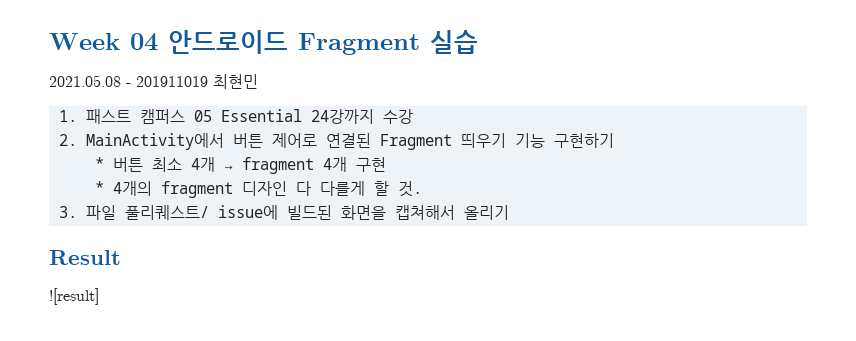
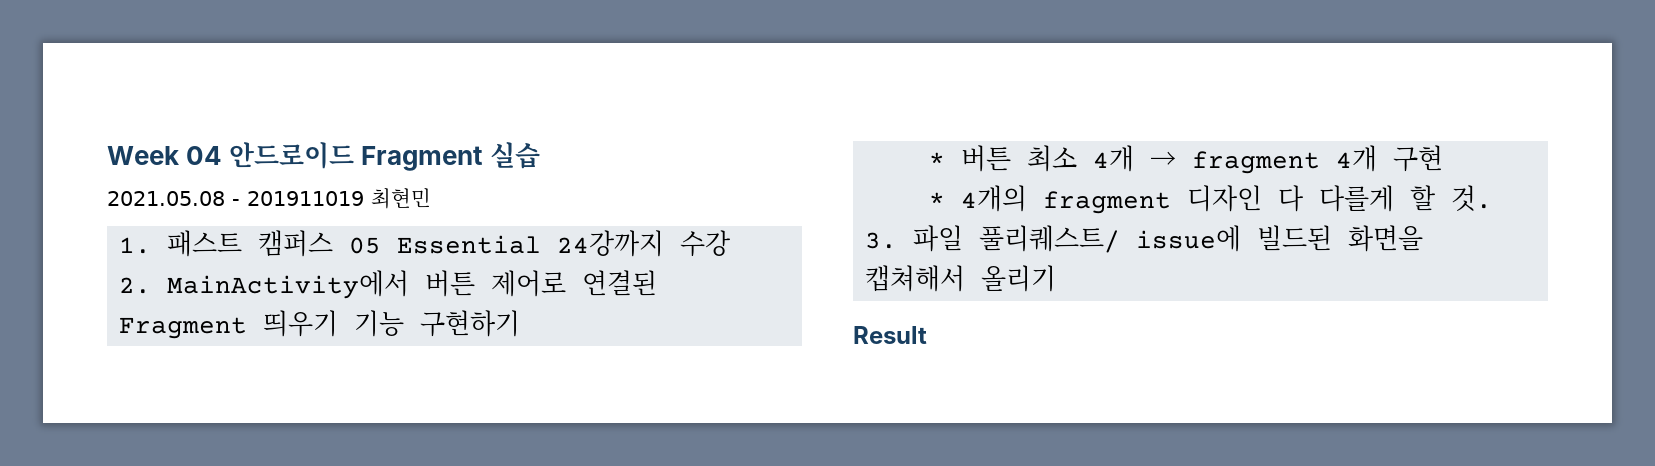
- ![result]

